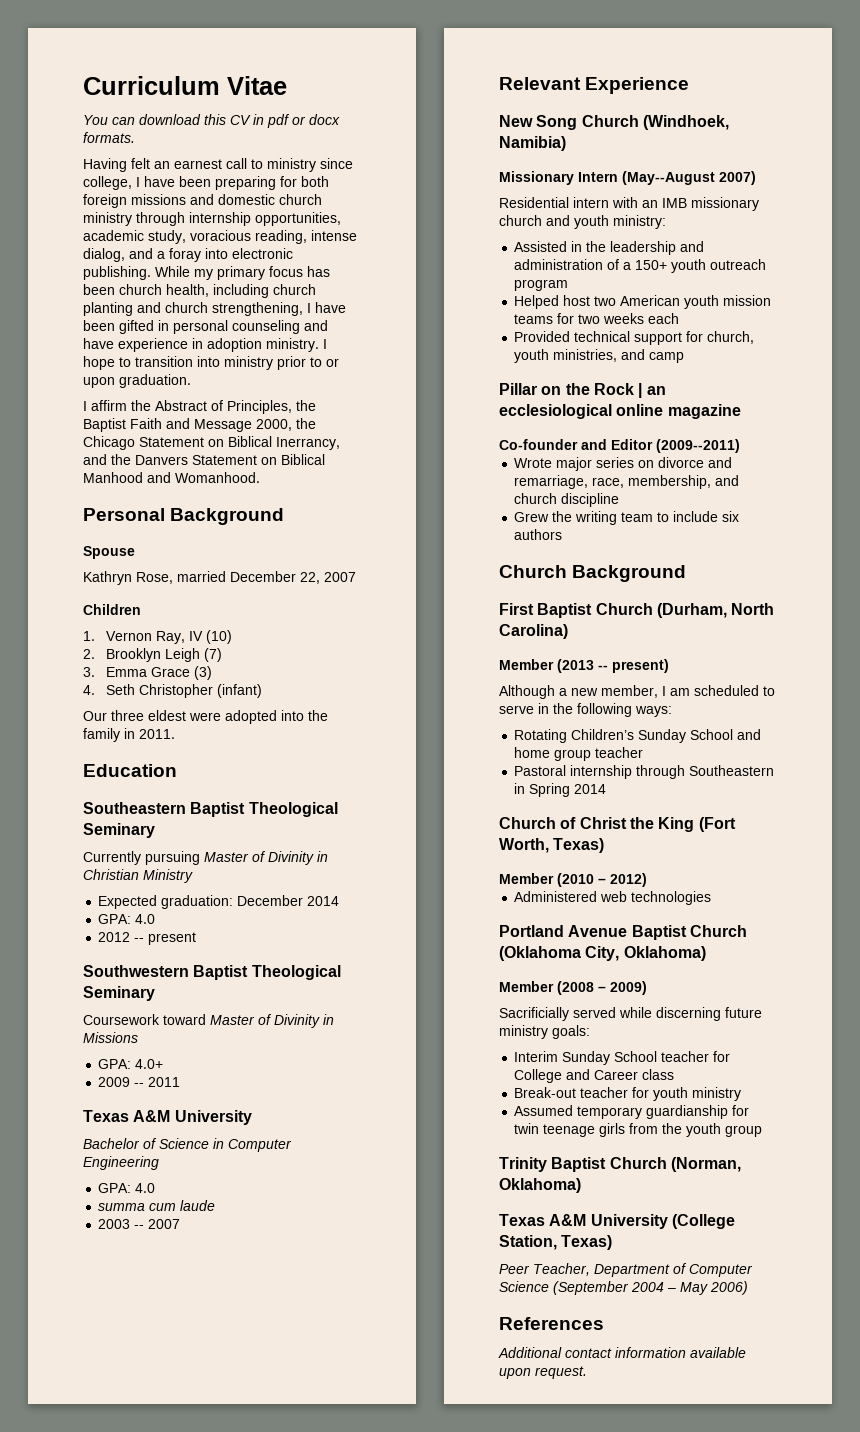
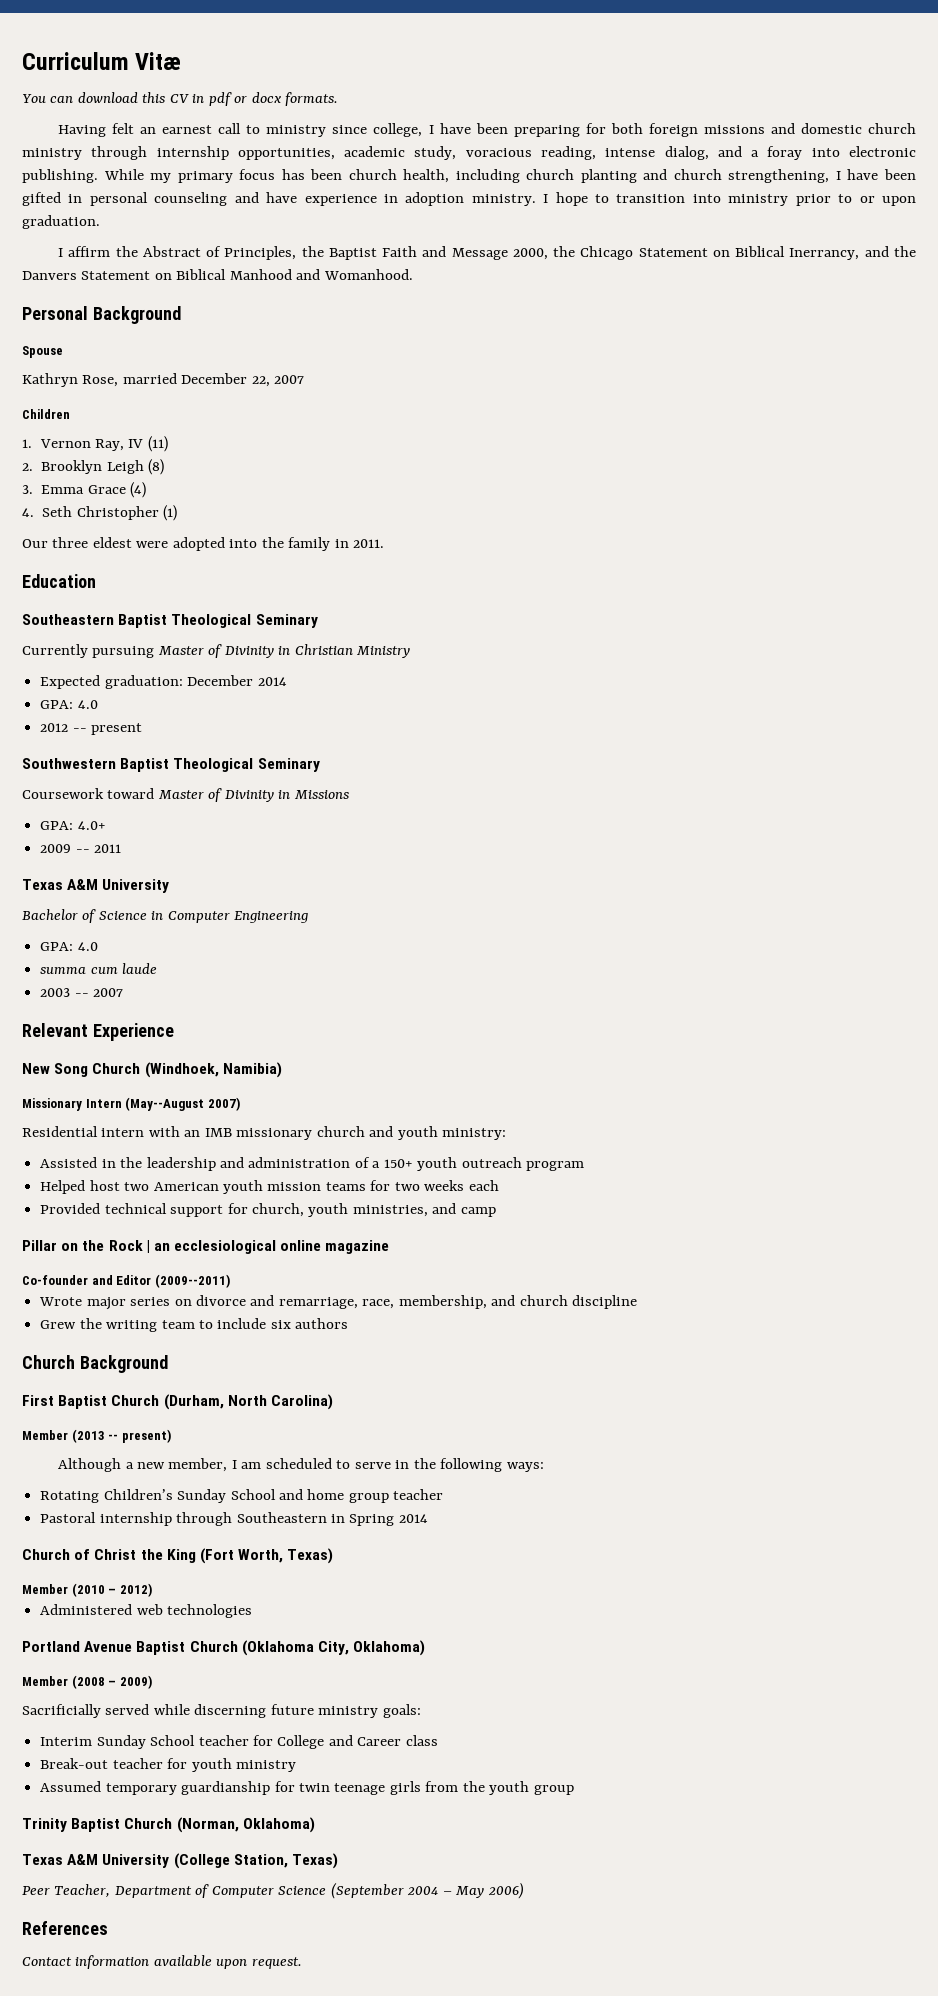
- Curriculum Vitae
+ Curriculum Vitæ
- 1. Vernon Ray, IV (10)
+ 1. Vernon Ray, IV (11)
- 2. Brooklyn Leigh (7)
+ 2. Brooklyn Leigh (8)
- 3. Emma Grace (3)
+ 3. Emma Grace (4)
- 4. Seth Christopher (infant)
+ 4. Seth Christopher (1)
- Additional contact information available upon request.
+ Contact information available upon request.

